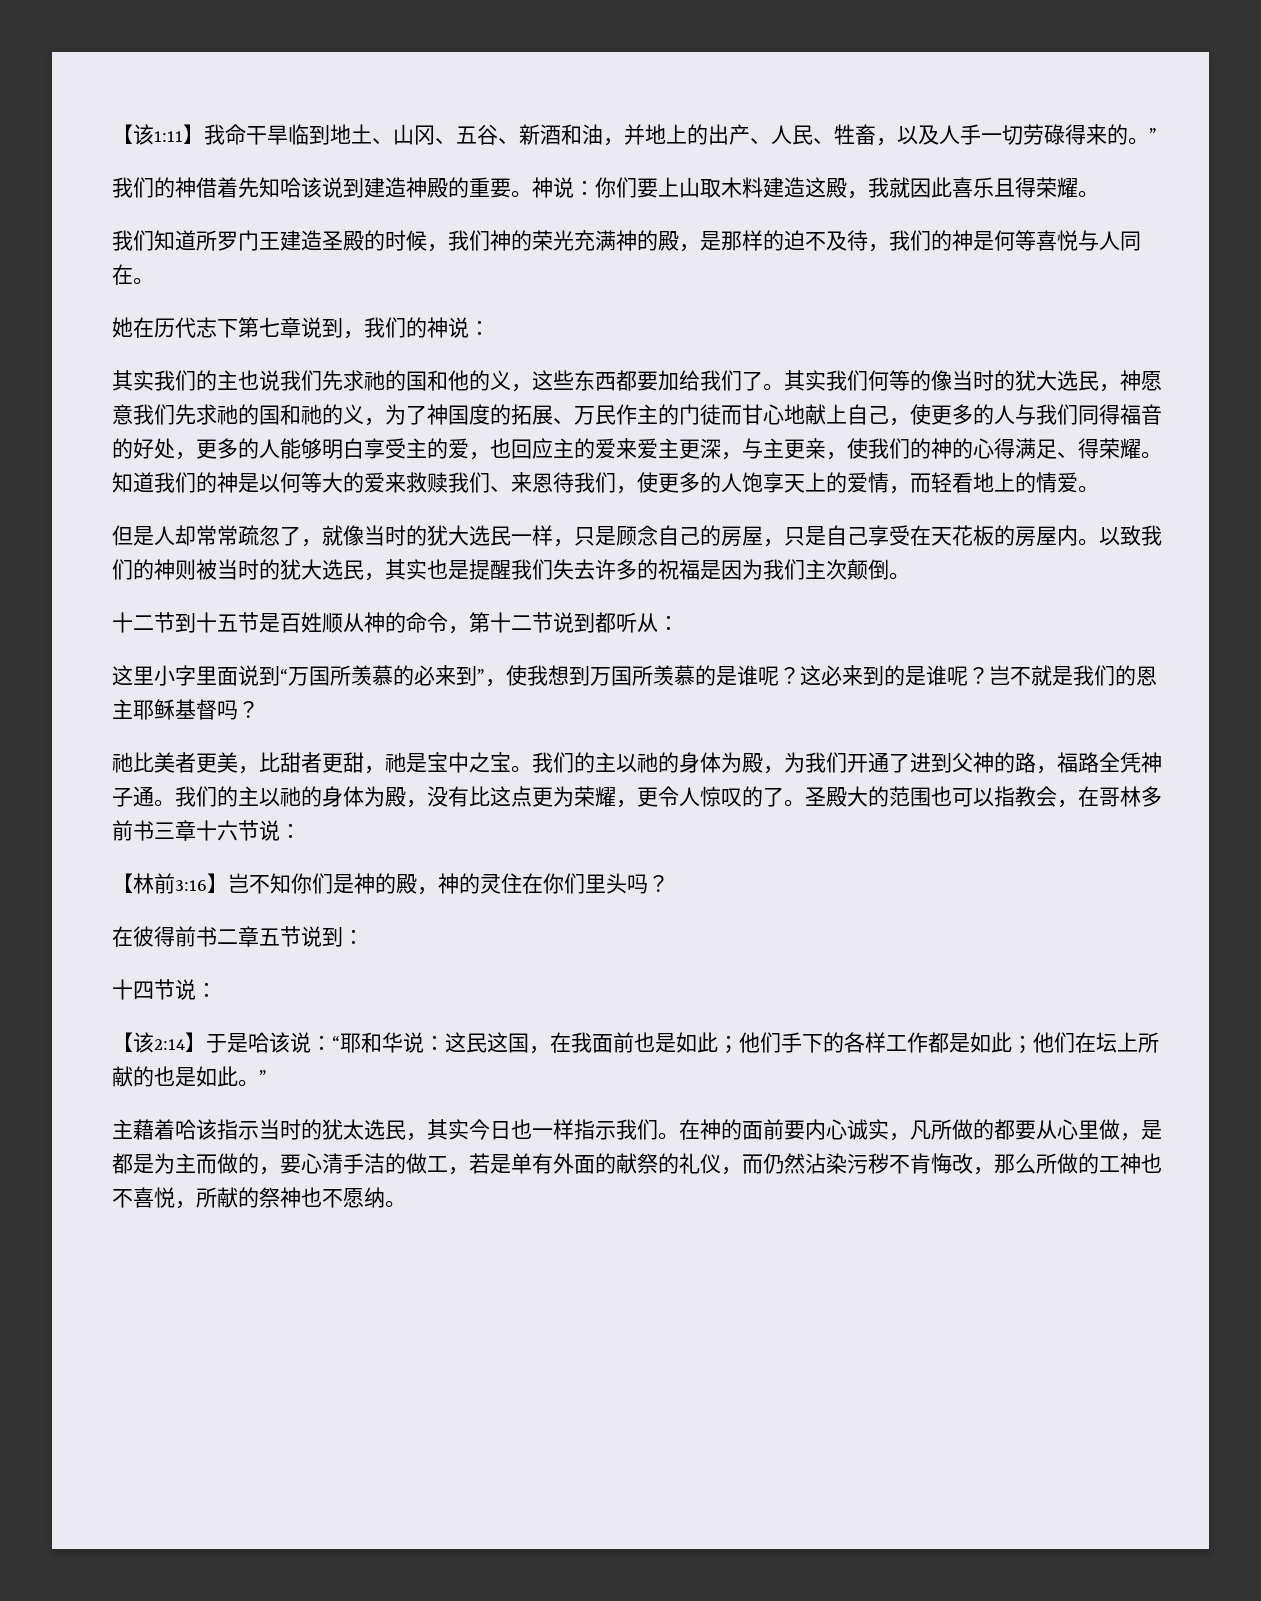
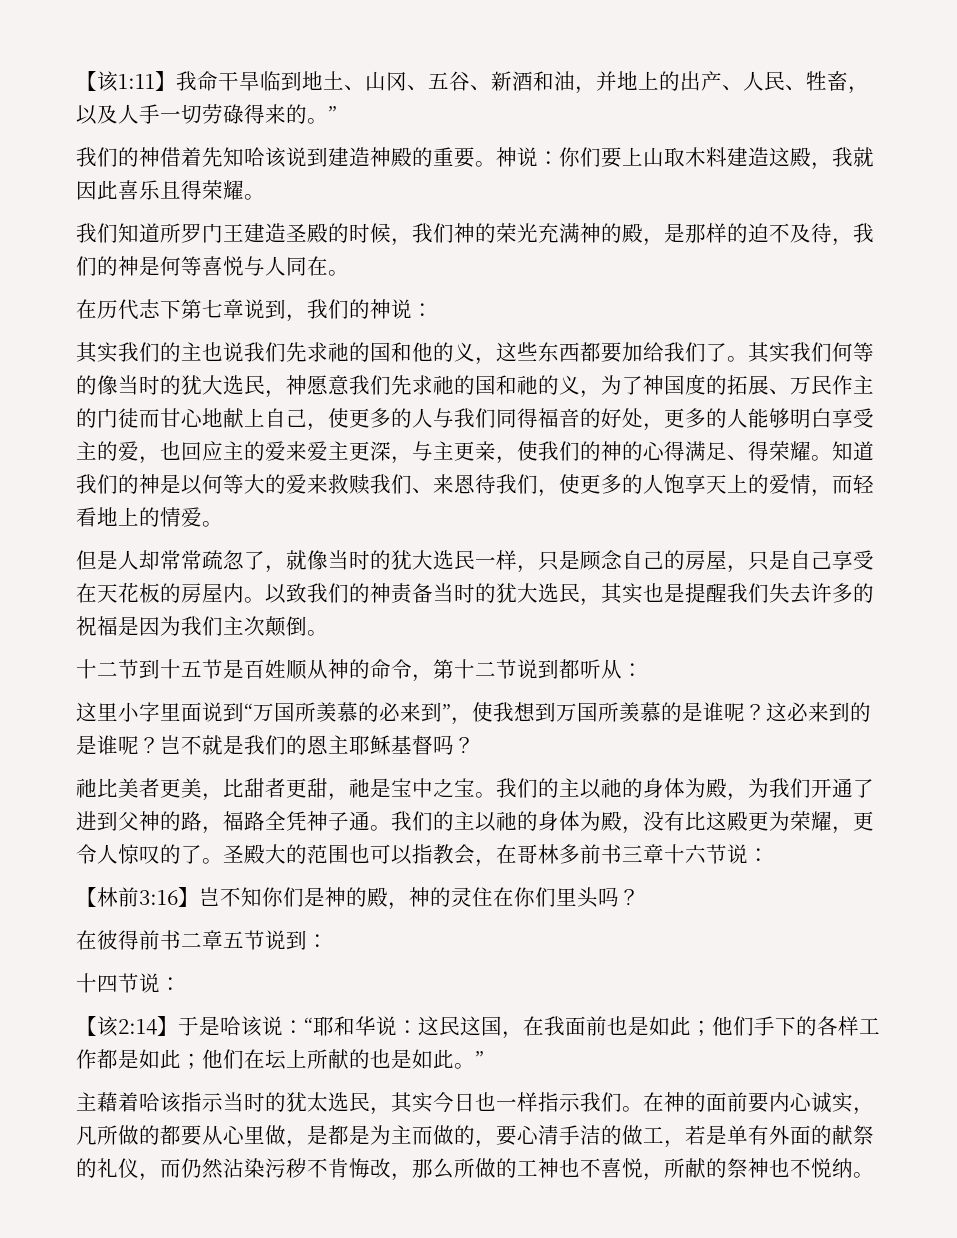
- 她在历代志下第七章说到，我们的神说：
+ 在历代志下第七章说到，我们的神说：
- 以致我们的神则被当时的犹大选民，其实也是提醒我们失去许多的祝福是因为我们主次颠倒。
+ 以致我们的神责备当时的犹大选民，其实也是提醒我们失去许多的祝福是因为我们主次颠倒。
- 我们的主以祂的身体为殿，没有比这点更为荣耀，更令人惊叹的了。
+ 我们的主以祂的身体为殿，没有比这殿更为荣耀，更令人惊叹的了。
- 在神的面前要内心诚实，凡所做的都要从心里做，是都是为主而做的，要心清手洁的做工，若是单有外面的献祭的礼仪，而仍然沾染污秽不肯悔改，那么所做的工神也不喜悦，所献的祭神也不愿纳。
+ 在神的面前要内心诚实，凡所做的都要从心里做，是都是为主而做的，要心清手洁的做工，若是单有外面的献祭的礼仪，而仍然沾染污秽不肯悔改，那么所做的工神也不喜悦，所献的祭神也不悦纳。

